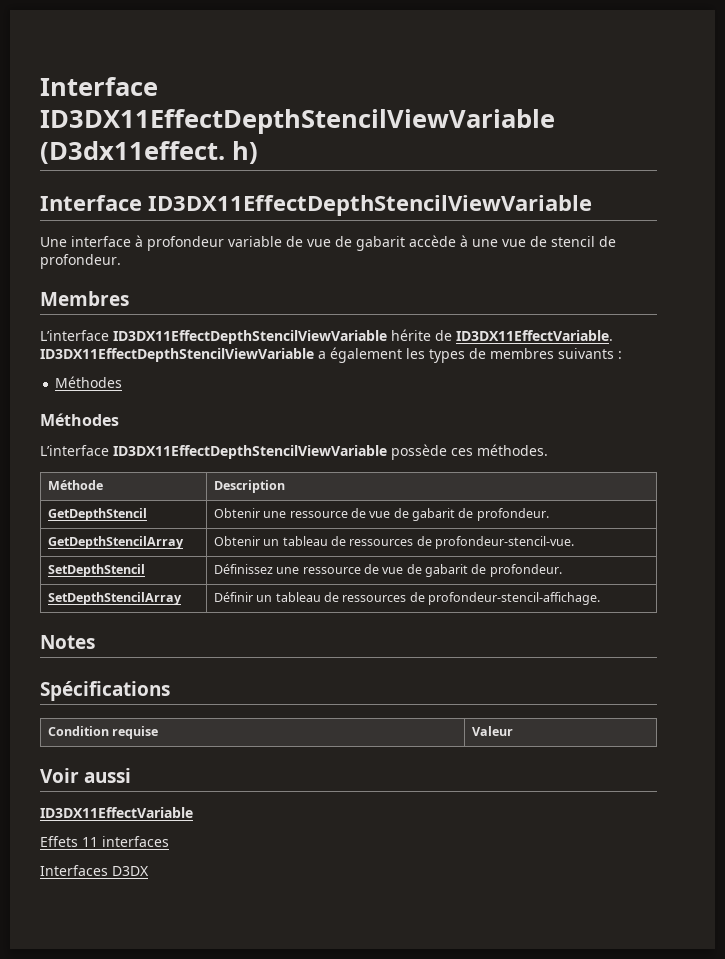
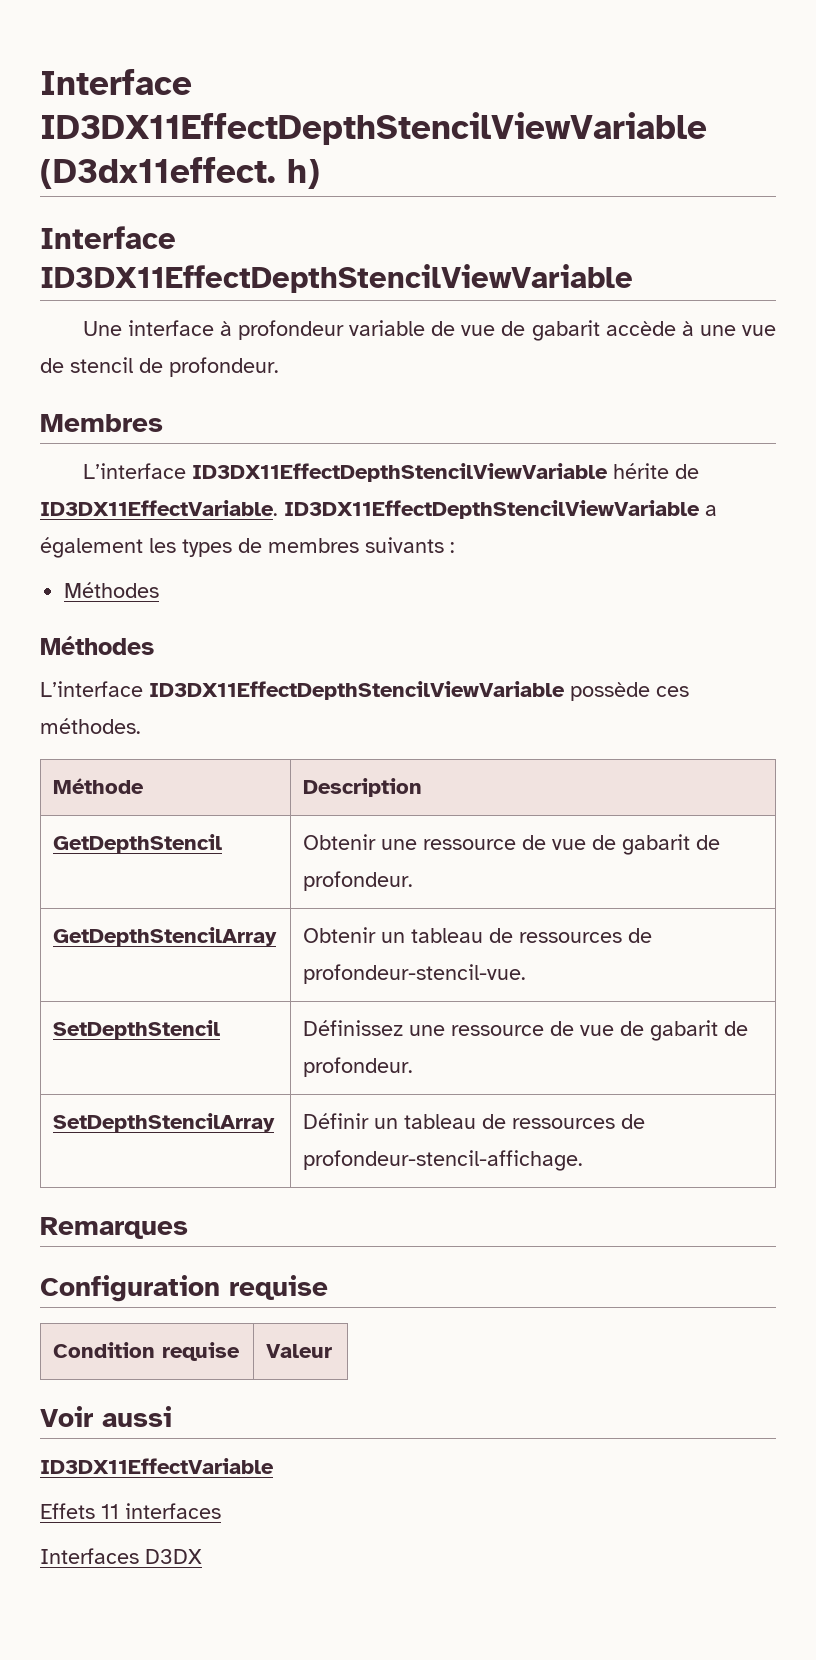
- Notes
- Spécifications
+ Remarques
+ Configuration requise

